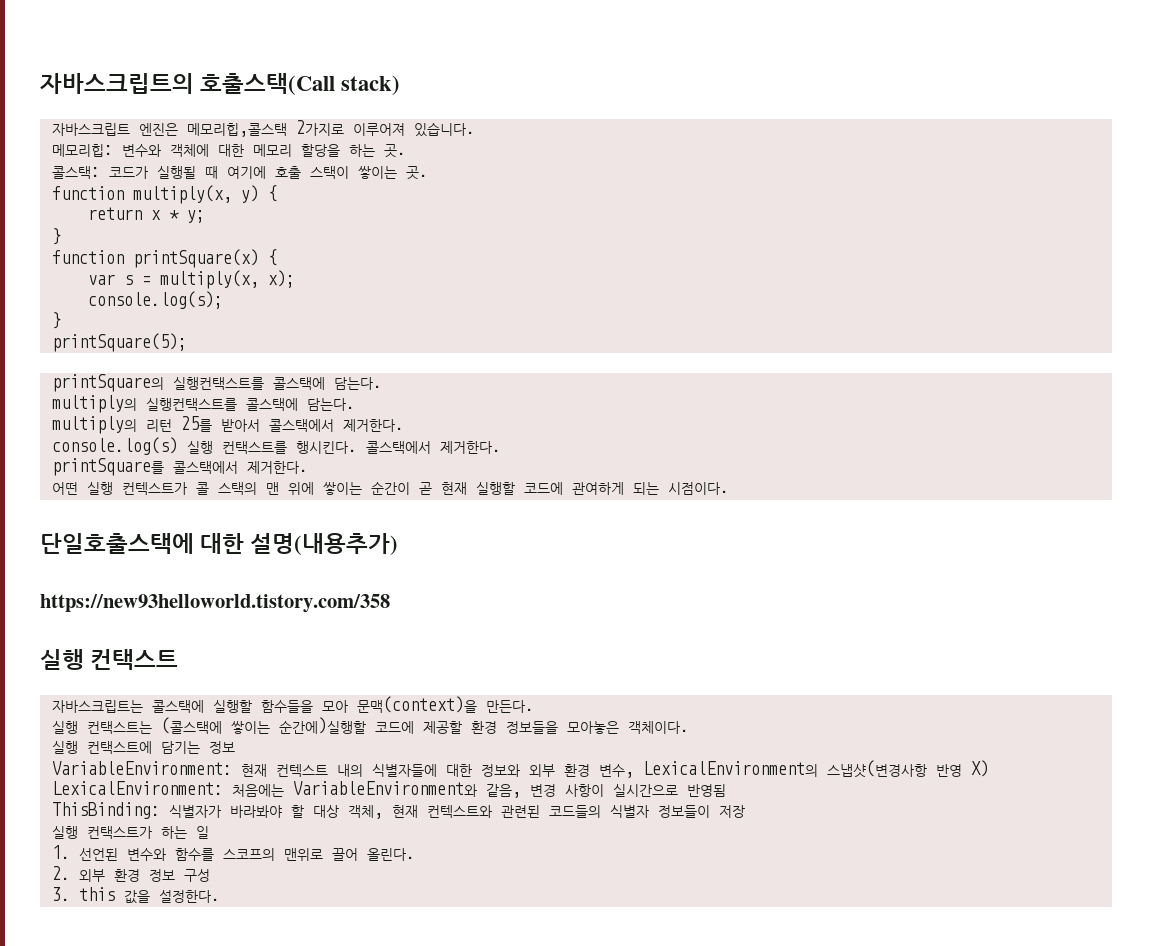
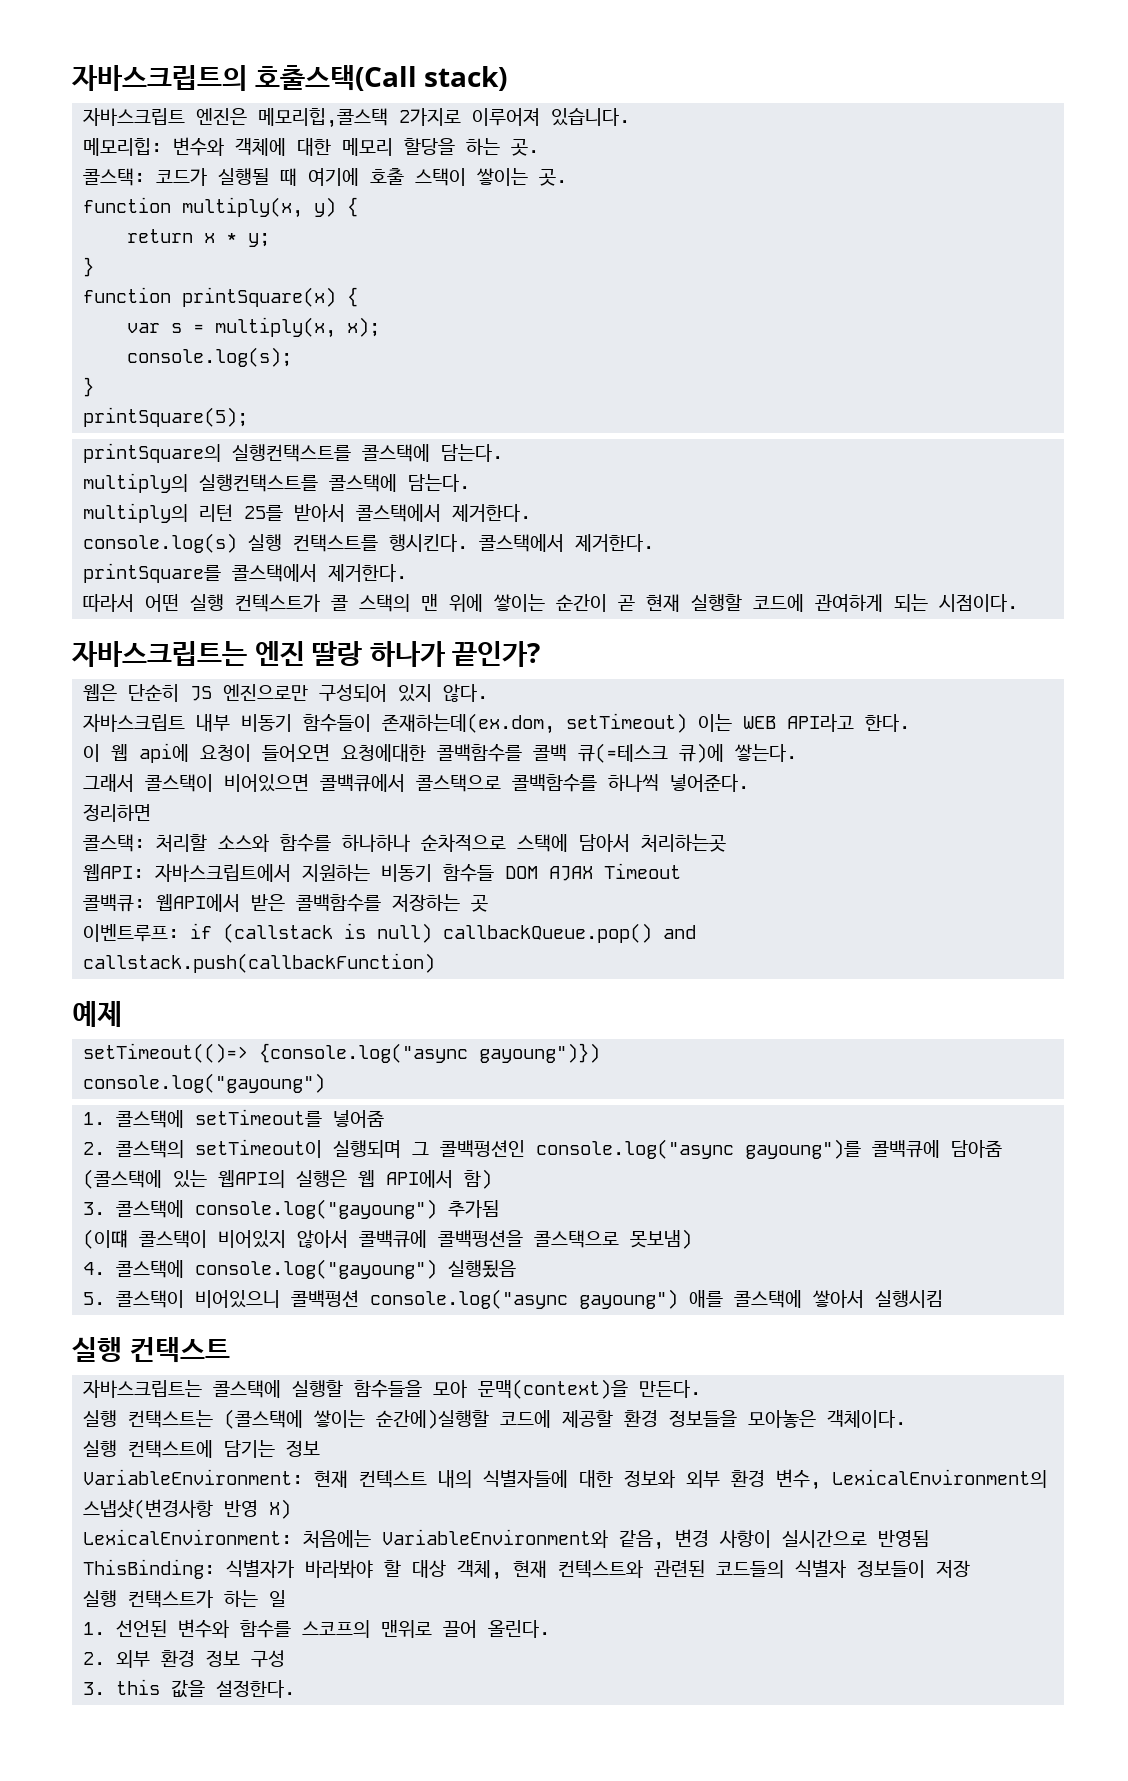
- 어떤 실행 컨텍스트가 콜 스택의 맨 위에 쌓이는 순간이 곧 현재 실행할 코드에 관여하게 되는 시점이다.
+ 따라서 어떤 실행 컨텍스트가 콜 스택의 맨 위에 쌓이는 순간이 곧 현재 실행할 코드에 관여하게 되는 시점이다.
- 단일호출스택에 대한 설명(내용추가)
- https://new93helloworld.tistory.com/358
+ 자바스크립트는 엔진 딸랑 하나가 끝인가?
+ 웹은 단순히 JS 엔진으로만 구성되어 있지 않다.
+ 자바스크립트 내부 비동기 함수들이 존재하는데(ex.dom, setTimeout) 이는 WEB API라고 한다.
+ 이 웹 api에 요청이 들어오면 요청에대한 콜백함수를 콜백 큐(=테스크 큐)에 쌓는다.
+ 그래서 콜스택이 비어있으면 콜백큐에서 콜스택으로 콜백함수를 하나씩 넣어준다.
+ 정리하면
+ 콜스택: 처리할 소스와 함수를 하나하나 순차적으로 스택에 담아서 처리하는곳
+ 웹API: 자바스크립트에서 지원하는 비동기 함수들 DOM AJAX Timeout
+ 콜백큐: 웹API에서 받은 콜백함수를 저장하는 곳
+ 이벤트루프: if (callstack is null) callbackQueue.pop() and callstack.push(callbackFunction)
+ 예제
+ setTimeout(()=> {console.log("async gayoung")})
+ console.log("gayoung")
+ 1. 콜스택에 setTimeout를 넣어줌
+ 2. 콜스택의 setTimeout이 실행되며 그 콜백펑션인 console.log("async gayoung")를 콜백큐에 담아줌 (콜스택에 있는 웹API의 실행은 웹 API에서 함)
+ 3. 콜스택에 console.log("gayoung") 추가됨
+ (이떄 콜스택이 비어있지 않아서 콜백큐에 콜백펑션을 콜스택으로 못보냄)
+ 4. 콜스택에 console.log("gayoung") 실행됬음
+ 5. 콜스택이 비어있으니 콜백펑션 console.log("async gayoung") 애를 콜스택에 쌓아서 실행시킴

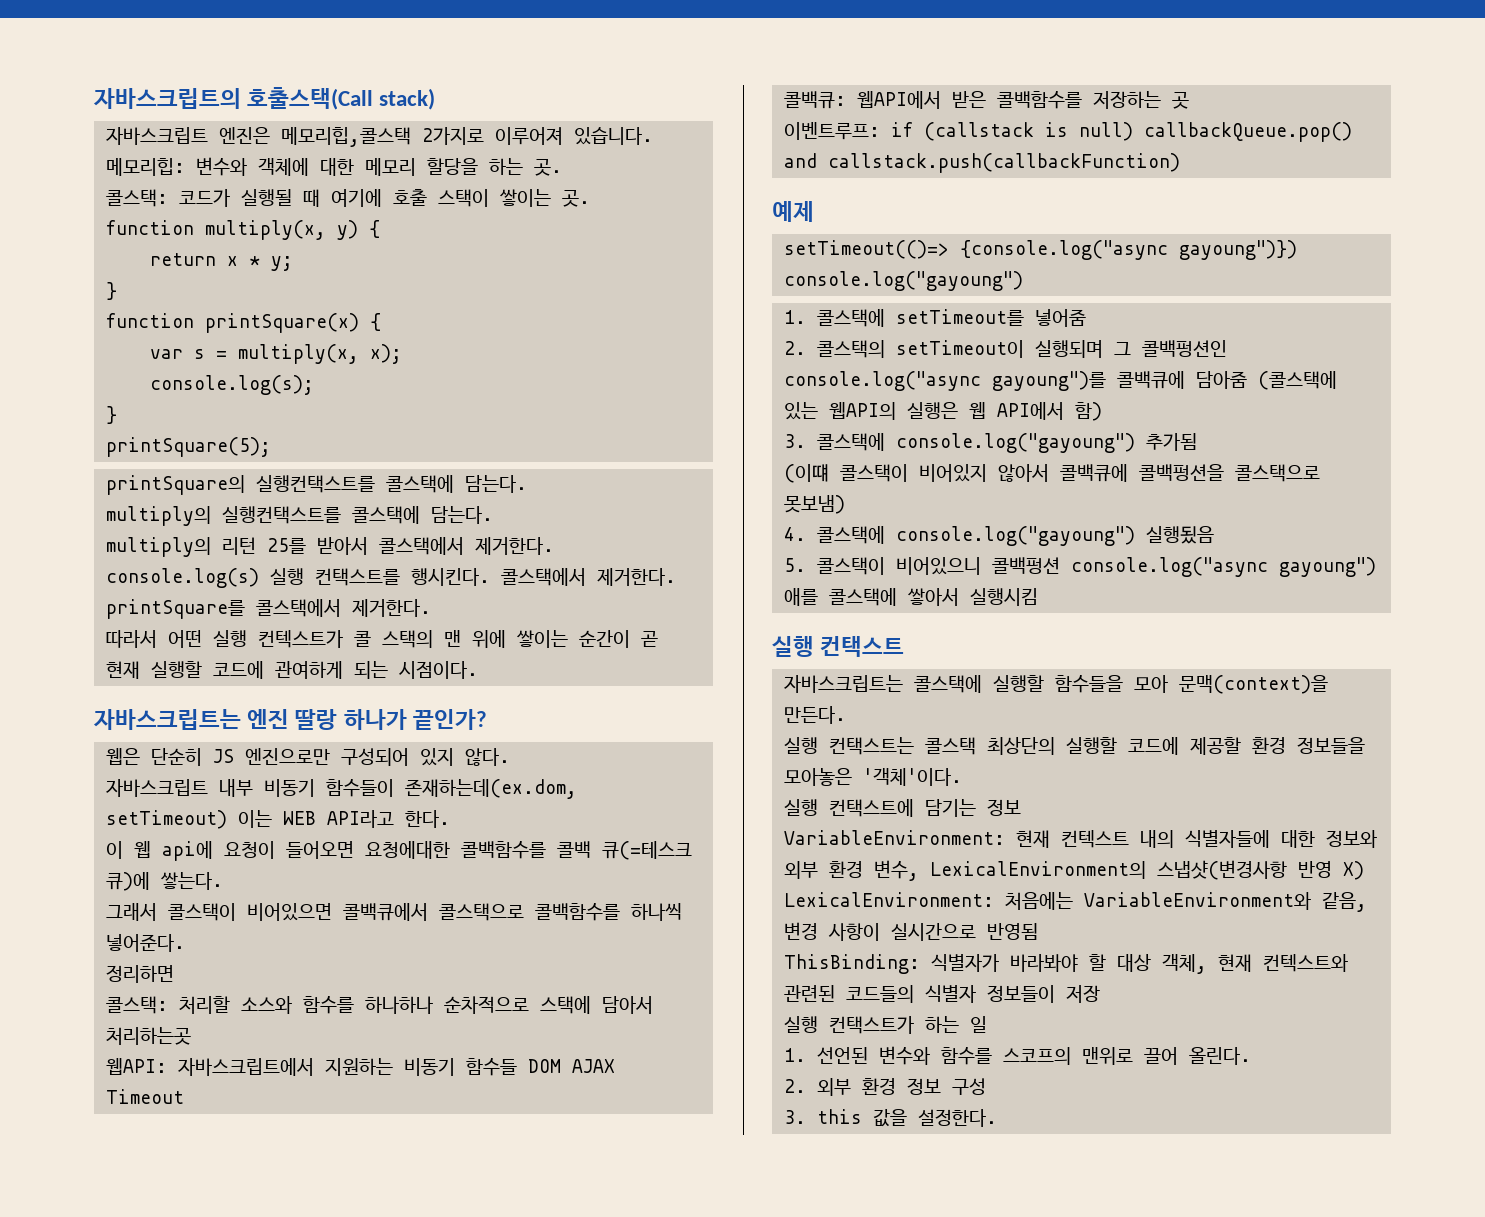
- 실행 컨택스트는 (콜스택에 쌓이는 순간에)실행할 코드에 제공할 환경 정보들을 모아놓은 객체이다.
+ 실행 컨택스트는 콜스택 최상단의 실행할 코드에 제공할 환경 정보들을 모아놓은 '객체'이다.

